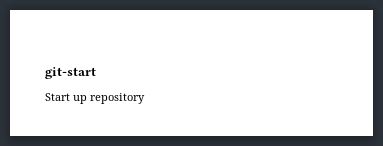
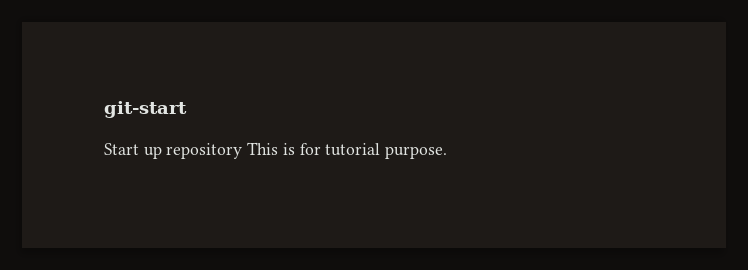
- Start up repository
+ Start up repository This is for tutorial purpose.

